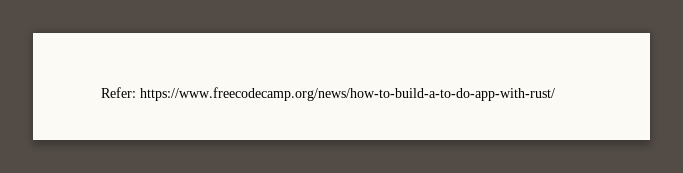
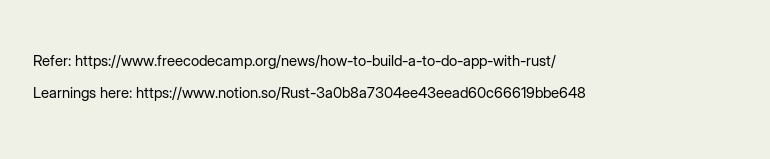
+ Learnings here: https://www.notion.so/Rust-3a0b8a7304ee43eead60c66619bbe648

